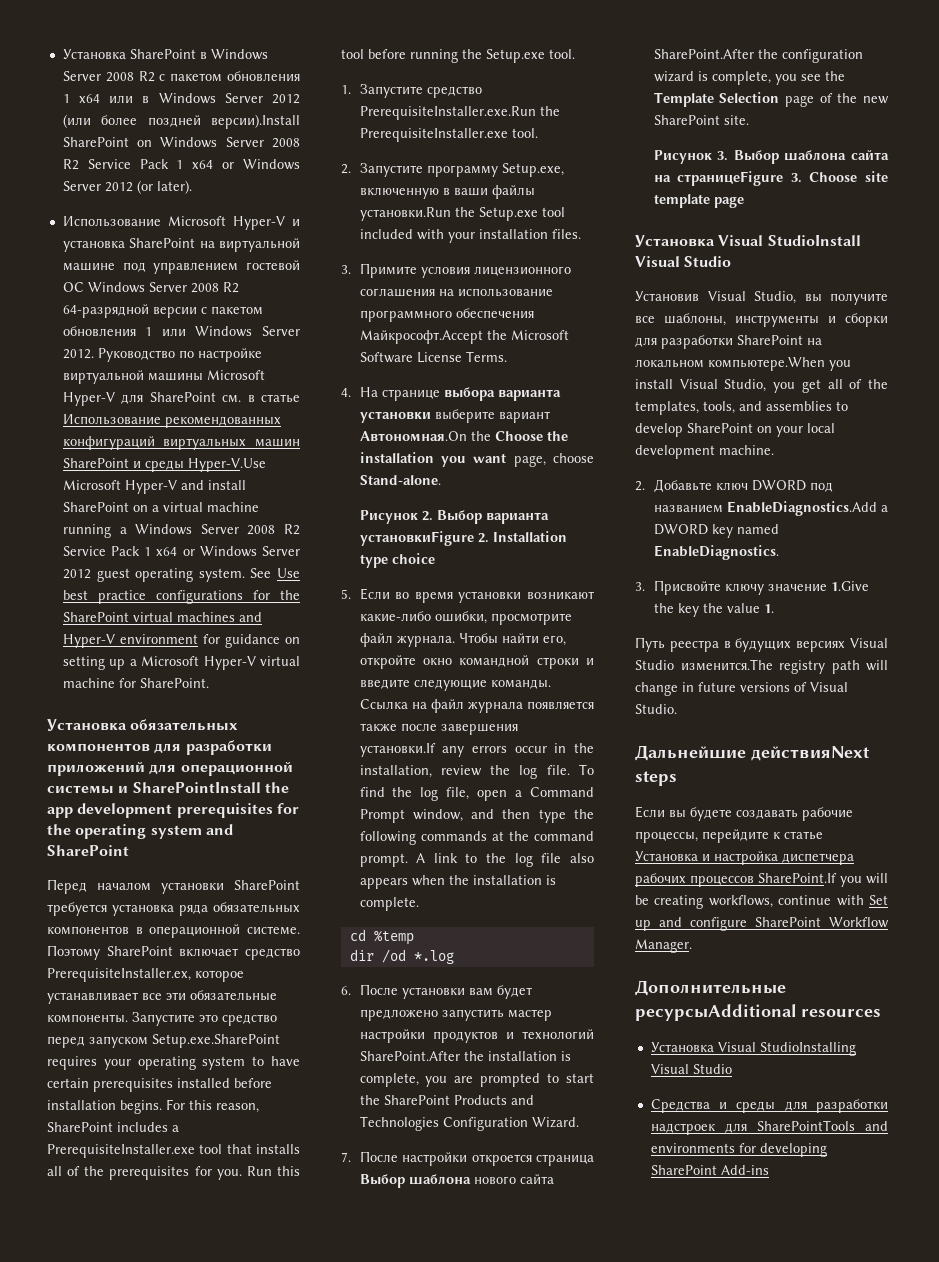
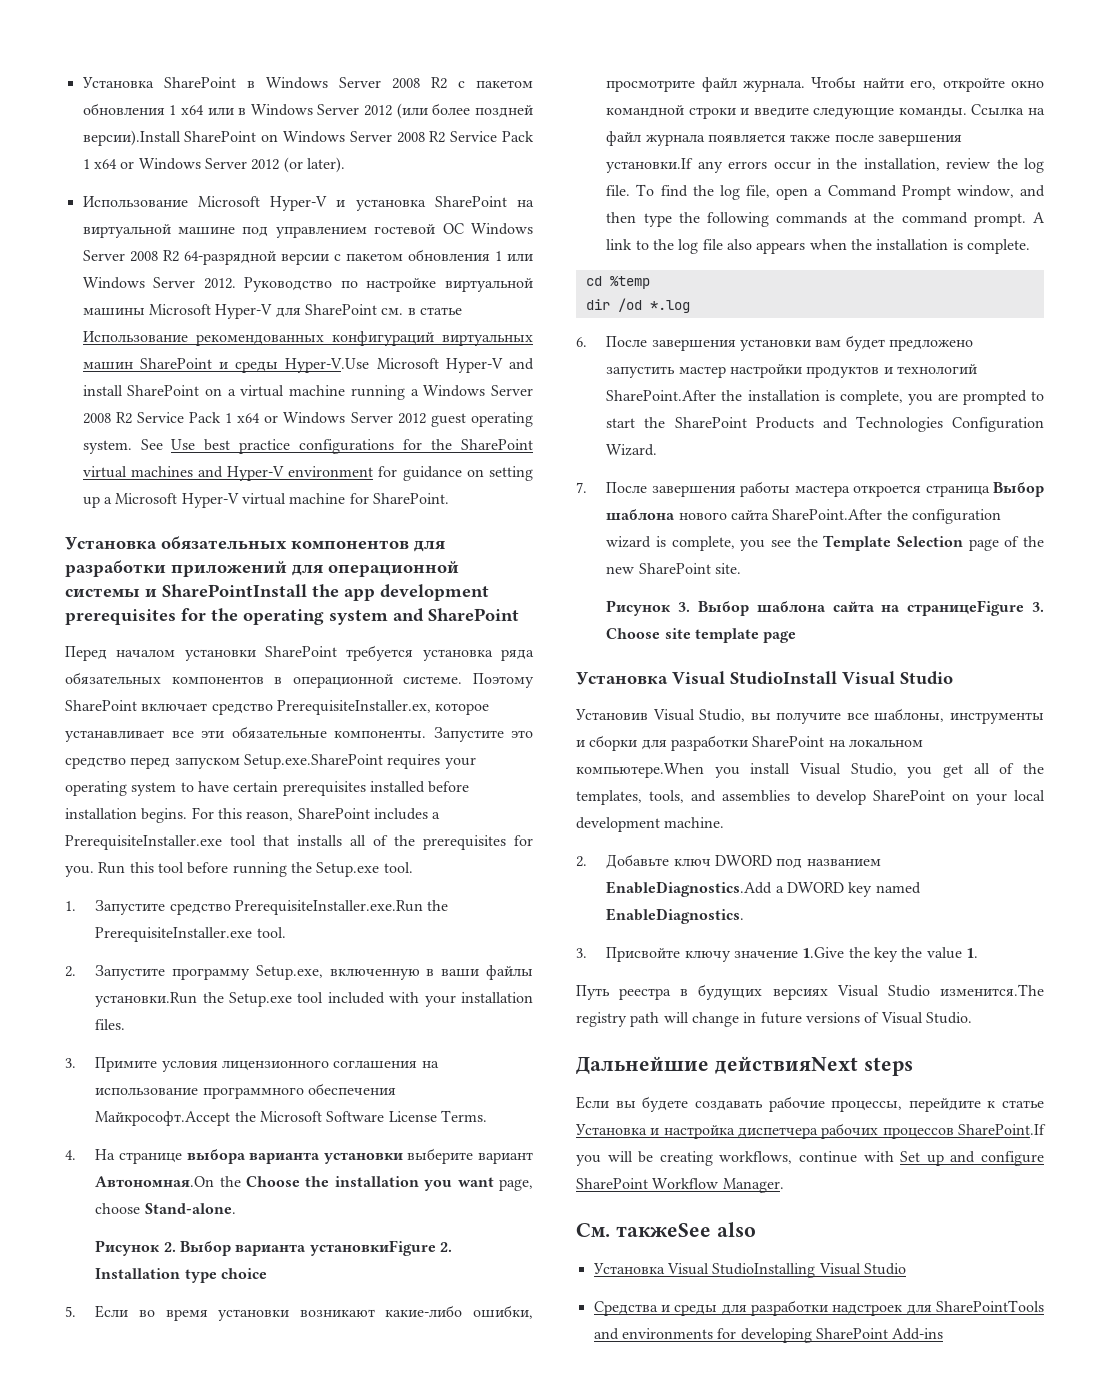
- 6. После установки вам будет предложено запустить мастер настройки продуктов и технологий SharePoint.After the installation is complete, you are prompted to start the SharePoint Products and Technologies Configuration Wizard.
+ 6. После завершения установки вам будет предложено запустить мастер настройки продуктов и технологий SharePoint.After the installation is complete, you are prompted to start the SharePoint Products and Technologies Configuration Wizard.
- 7. После настройки откроется страница Выбор шаблона нового сайта SharePoint.After the configuration wizard is complete, you see the Template Selection page of the new SharePoint site.
+ 7. После завершения работы мастера откроется страница Выбор шаблона нового сайта SharePoint.After the configuration wizard is complete, you see the Template Selection page of the new SharePoint site.
- Дополнительные ресурсыAdditional resources
+ См. такжеSee also

